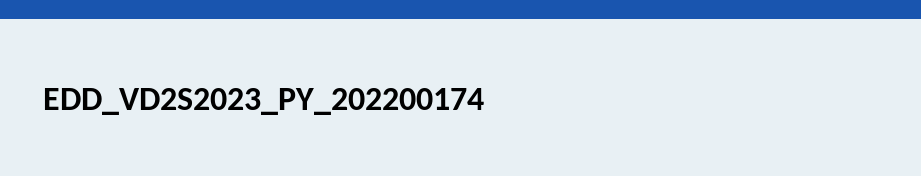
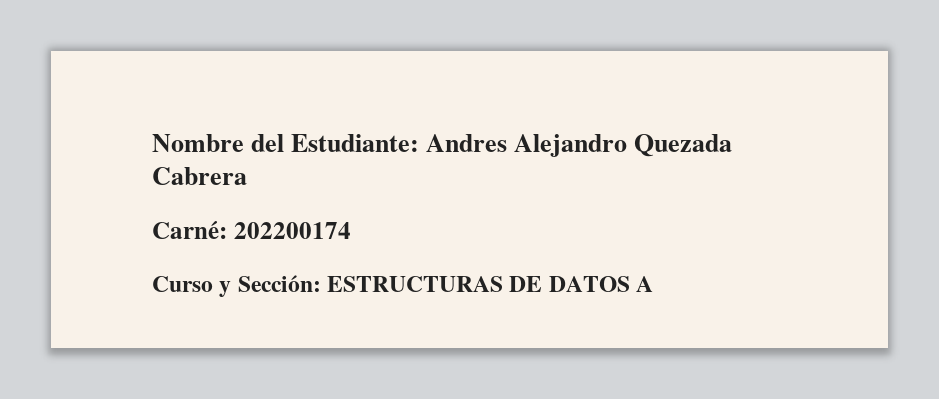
- EDD_VD2S2023_PY_202200174
+ Nombre del Estudiante: Andres Alejandro Quezada Cabrera
+ Carné: 202200174
+ Curso y Sección: ESTRUCTURAS DE DATOS A

